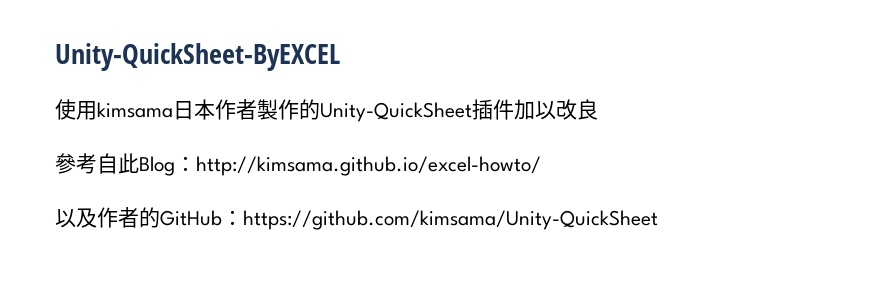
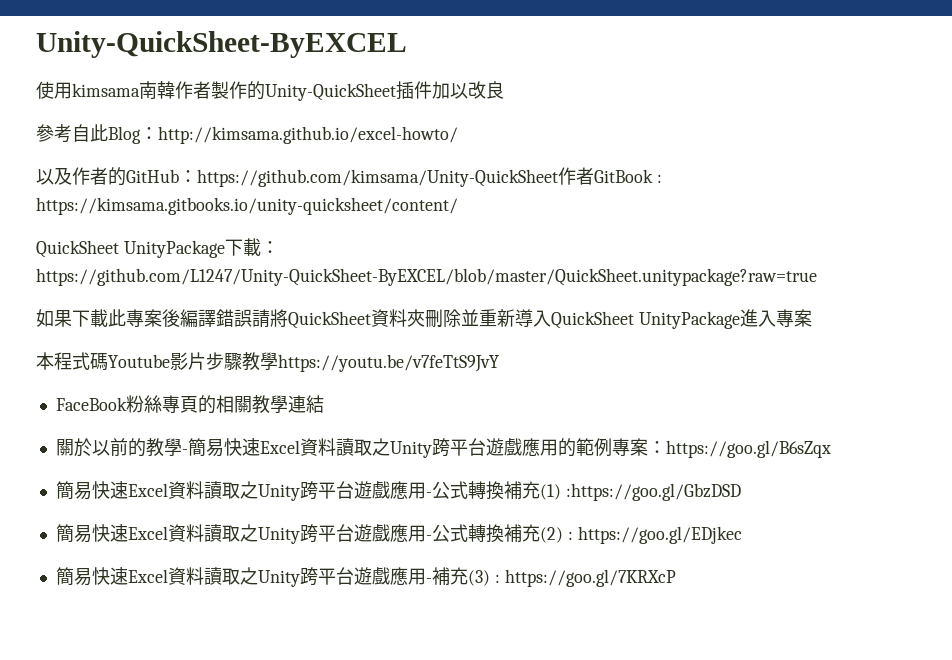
- 使用kimsama日本作者製作的Unity-QuickSheet插件加以改良
+ 使用kimsama南韓作者製作的Unity-QuickSheet插件加以改良
- 以及作者的GitHub：https://github.com/kimsama/Unity-QuickSheet
+ 以及作者的GitHub：https://github.com/kimsama/Unity-QuickSheet作者GitBook : https://kimsama.gitbooks.io/unity-quicksheet/content/
+ QuickSheet UnityPackage下載：https://github.com/L1247/Unity-QuickSheet-ByEXCEL/blob/master/QuickSheet.unitypackage?raw=true
+ 如果下載此專案後編譯錯誤請將QuickSheet資料夾刪除並重新導入QuickSheet UnityPackage進入專案
+ 本程式碼Youtube影片步驟教學https://youtu.be/v7feTtS9JvY
+ FaceBook粉絲專頁的相關教學連結
+ 關於以前的教學-簡易快速Excel資料讀取之Unity跨平台遊戲應用的範例專案：https://goo.gl/B6sZqx
+ 簡易快速Excel資料讀取之Unity跨平台遊戲應用-公式轉換補充(1) :https://goo.gl/GbzDSD
+ 簡易快速Excel資料讀取之Unity跨平台遊戲應用-公式轉換補充(2) : https://goo.gl/EDjkec
+ 簡易快速Excel資料讀取之Unity跨平台遊戲應用-補充(3) : https://goo.gl/7KRXcP

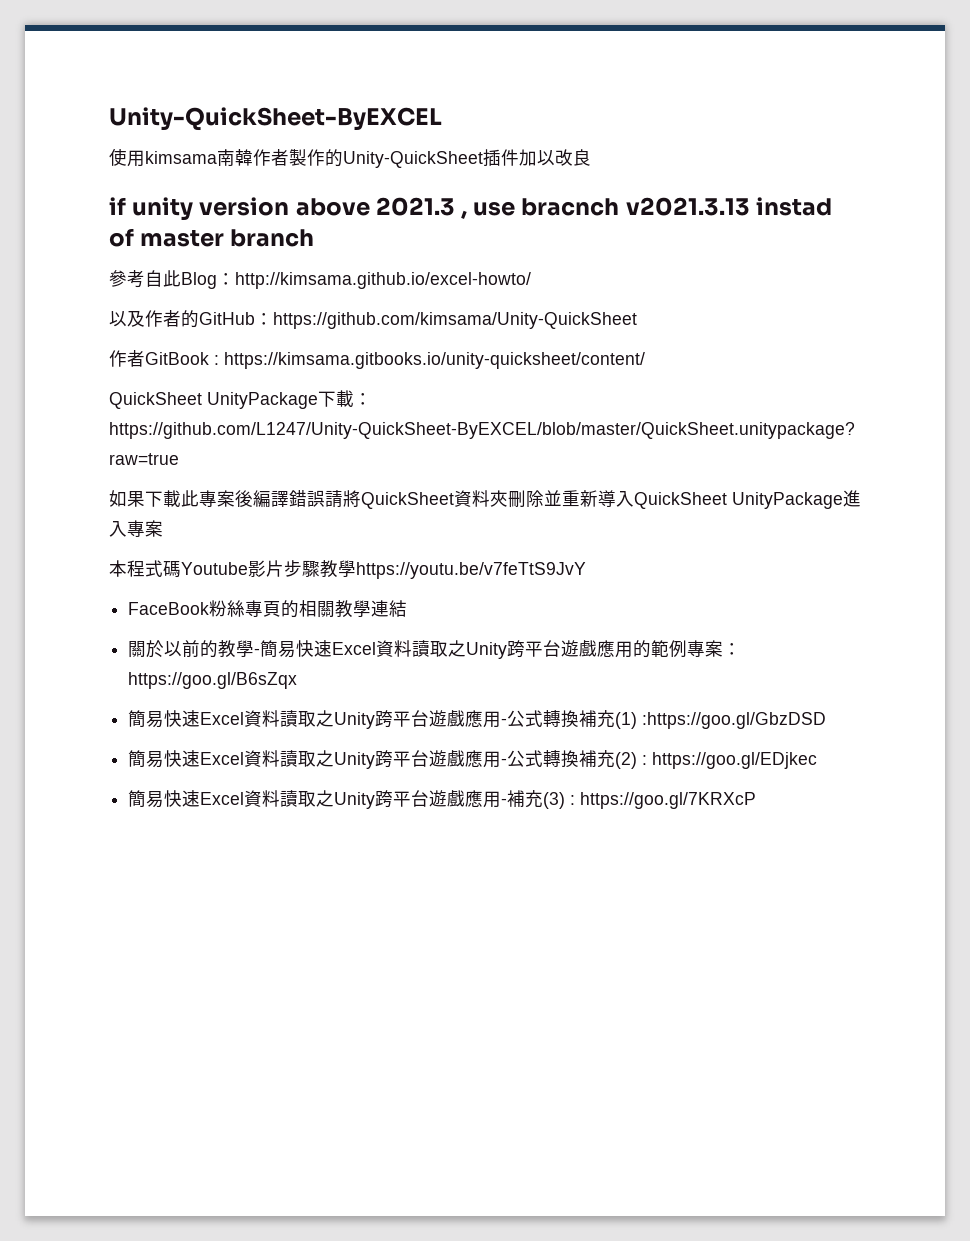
+ if unity version above 2021.3 , use bracnch v2021.3.13 instad of master branch
- 以及作者的GitHub：https://github.com/kimsama/Unity-QuickSheet作者GitBook : https://kimsama.gitbooks.io/unity-quicksheet/content/
+ 以及作者的GitHub：https://github.com/kimsama/Unity-QuickSheet
+ 作者GitBook : https://kimsama.gitbooks.io/unity-quicksheet/content/

